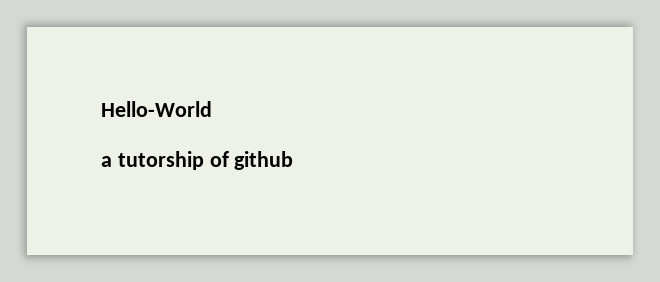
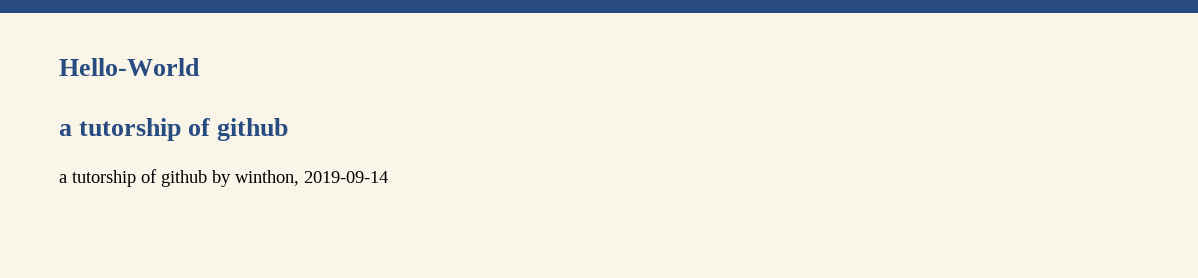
+ a tutorship of github by winthon, 2019-09-14

